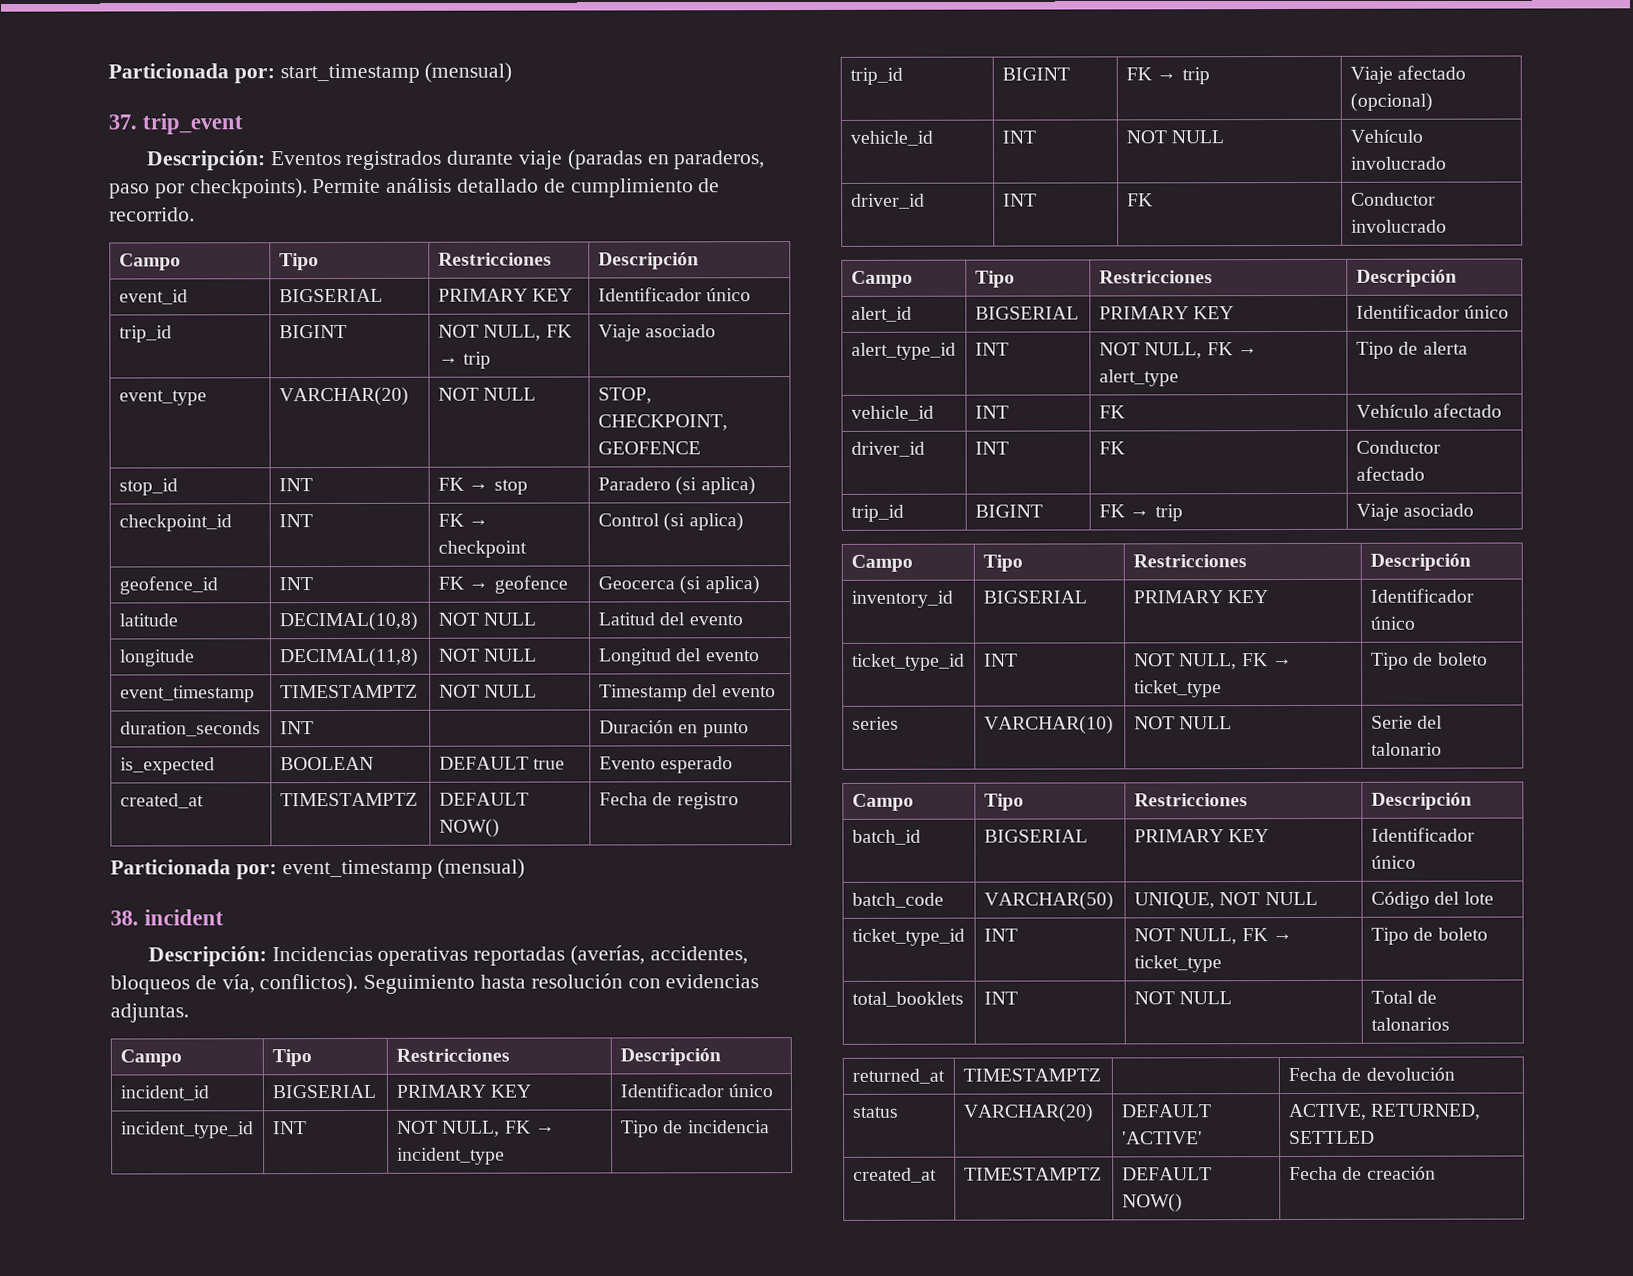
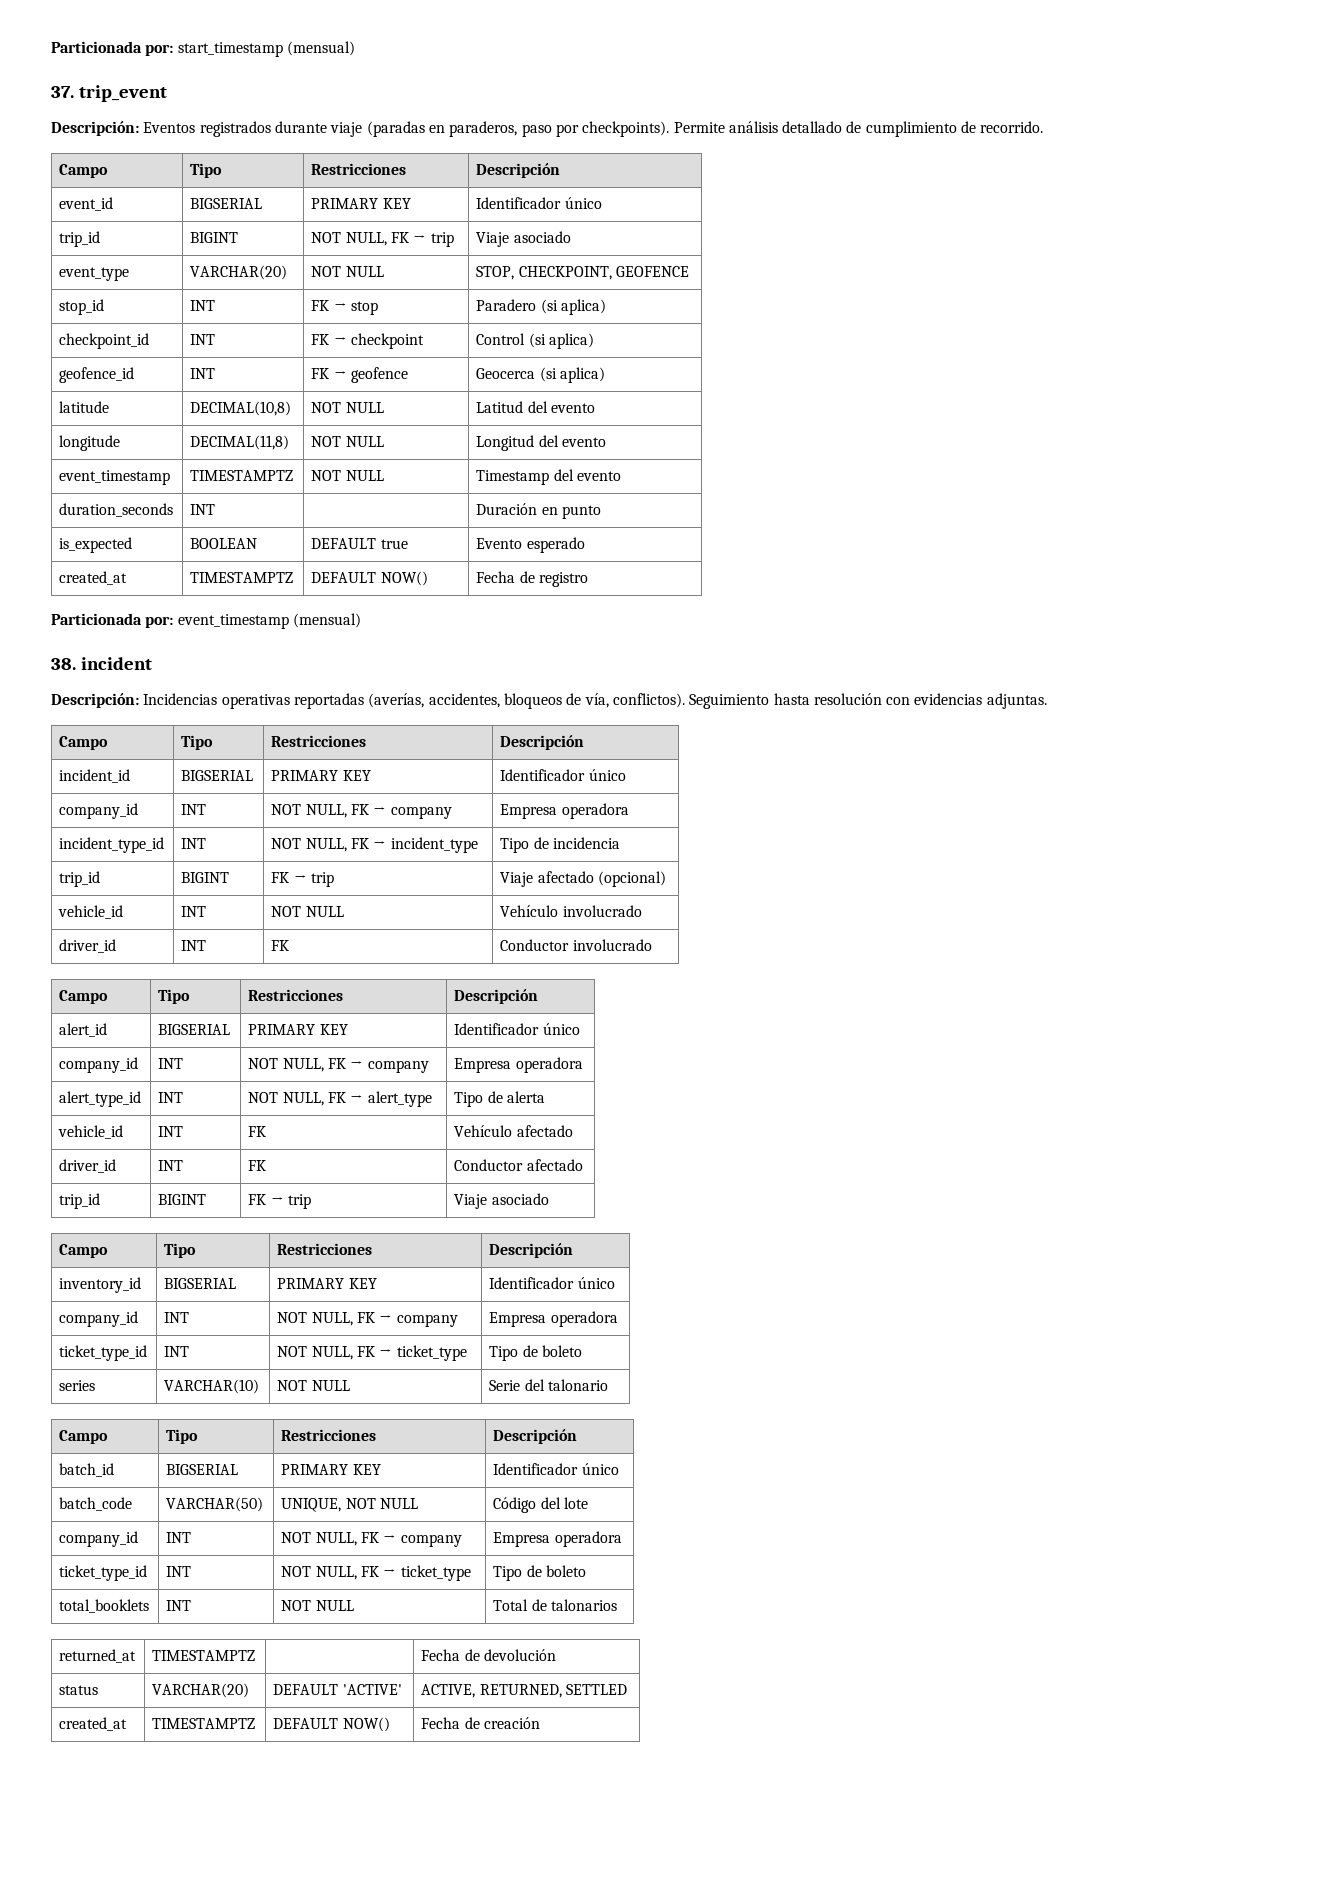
  incident_id | BIGSERIAL | PRIMARY KEY | Identificador único
+ company_id | INT | NOT NULL, FK → company | Empresa operadora
  alert_id | BIGSERIAL | PRIMARY KEY | Identificador único
+ company_id | INT | NOT NULL, FK → company | Empresa operadora
  inventory_id | BIGSERIAL | PRIMARY KEY | Identificador único
+ company_id | INT | NOT NULL, FK → company | Empresa operadora
  batch_code | VARCHAR(50) | UNIQUE, NOT NULL | Código del lote
+ company_id | INT | NOT NULL, FK → company | Empresa operadora

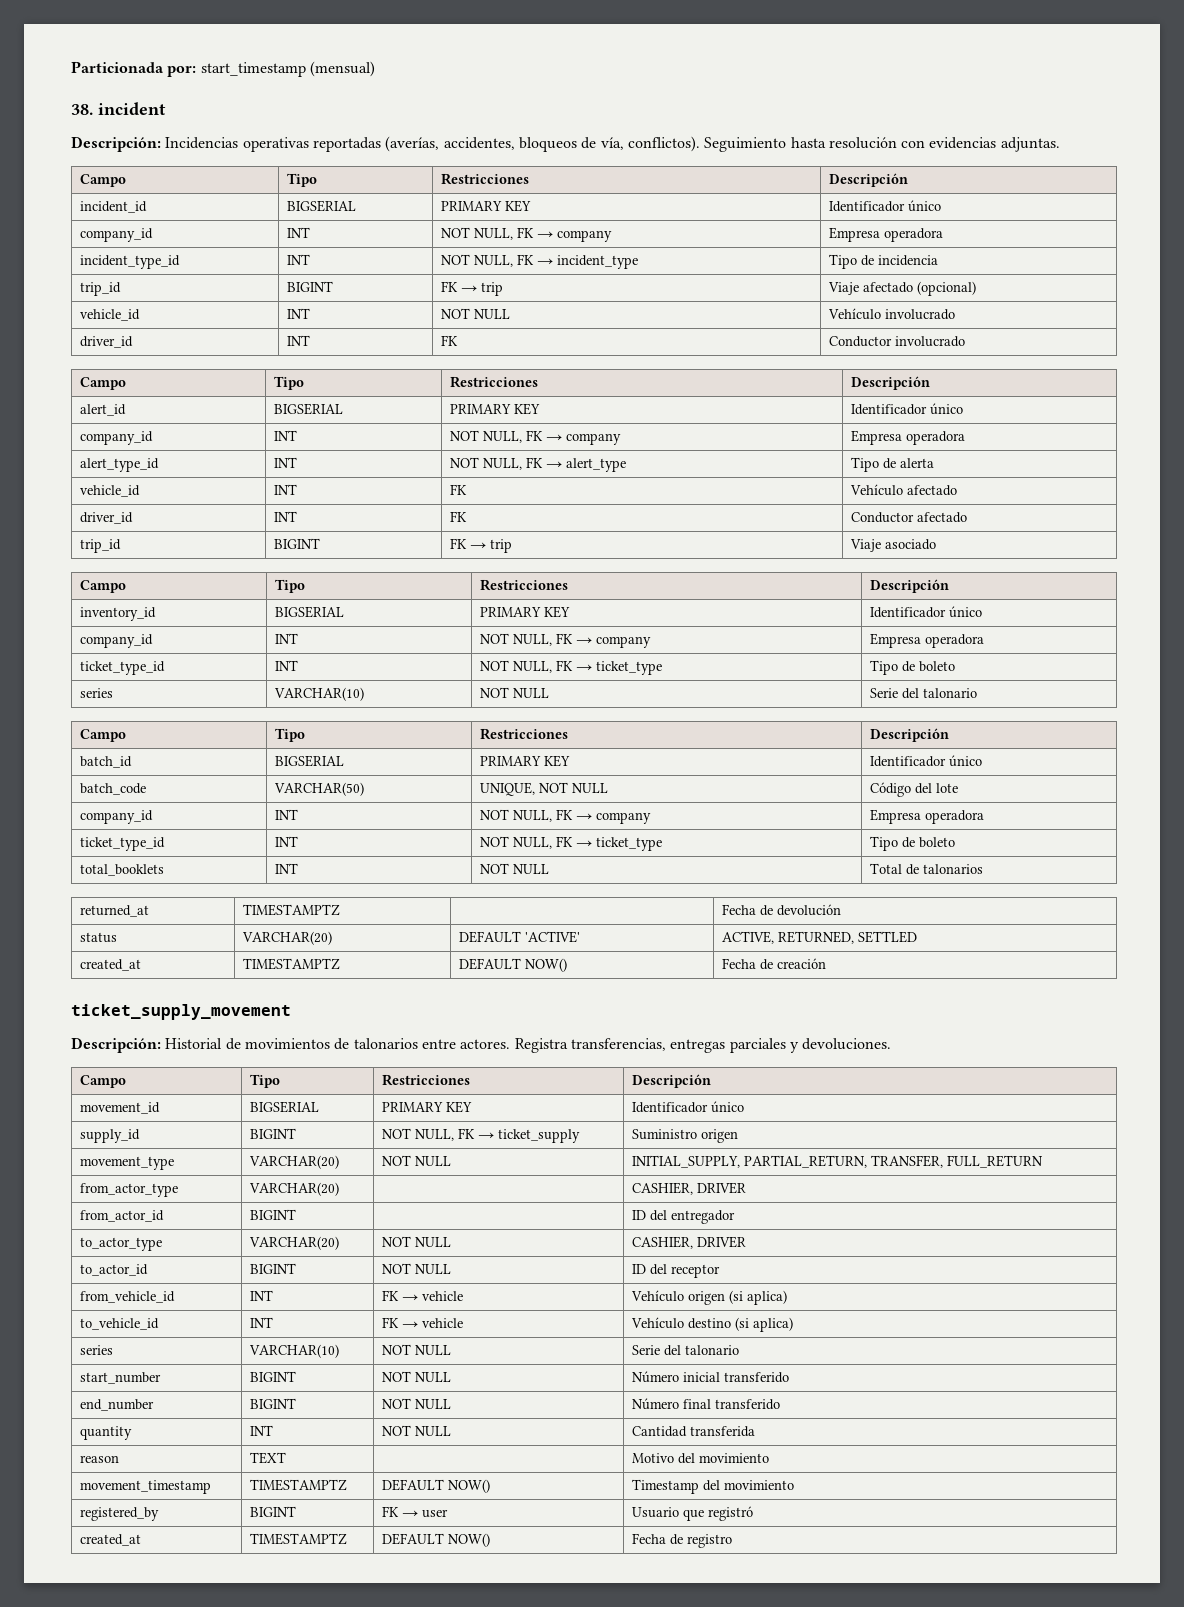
- 37. trip_event
- Descripción: Eventos registrados durante viaje (paradas en paraderos, paso por checkpoints). Permite análisis detallado de cumplimiento de recorrido.
- Campo | Tipo | Restricciones | Descripción
- event_id | BIGSERIAL | PRIMARY KEY | Identificador único
- trip_id | BIGINT | NOT NULL, FK → trip | Viaje asociado
- event_type | VARCHAR(20) | NOT NULL | STOP, CHECKPOINT, GEOFENCE
- stop_id | INT | FK → stop | Paradero (si aplica)
- checkpoint_id | INT | FK → checkpoint | Control (si aplica)
- geofence_id | INT | FK → geofence | Geocerca (si aplica)
- latitude | DECIMAL(10,8) | NOT NULL | Latitud del evento
- longitude | DECIMAL(11,8) | NOT NULL | Longitud del evento
- event_timestamp | TIMESTAMPTZ | NOT NULL | Timestamp del evento
- duration_seconds | INT | | Duración en punto
- is_expected | BOOLEAN | DEFAULT true | Evento esperado
- created_at | TIMESTAMPTZ | DEFAULT NOW() | Fecha de registro
- Particionada por: event_timestamp (mensual)
+ ticket_supply_movement
+ Descripción: Historial de movimientos de talonarios entre actores. Registra transferencias, entregas parciales y devoluciones.
+ Campo | Tipo | Restricciones | Descripción
+ movement_id | BIGSERIAL | PRIMARY KEY | Identificador único
+ supply_id | BIGINT | NOT NULL, FK → ticket_supply | Suministro origen
+ movement_type | VARCHAR(20) | NOT NULL | INITIAL_SUPPLY, PARTIAL_RETURN, TRANSFER, FULL_RETURN
+ from_actor_type | VARCHAR(20) | | CASHIER, DRIVER
+ from_actor_id | BIGINT | | ID del entregador
+ to_actor_type | VARCHAR(20) | NOT NULL | CASHIER, DRIVER
+ to_actor_id | BIGINT | NOT NULL | ID del receptor
+ from_vehicle_id | INT | FK → vehicle | Vehículo origen (si aplica)
+ to_vehicle_id | INT | FK → vehicle | Vehículo destino (si aplica)
+ series | VARCHAR(10) | NOT NULL | Serie del talonario
+ start_number | BIGINT | NOT NULL | Número inicial transferido
+ end_number | BIGINT | NOT NULL | Número final transferido
+ quantity | INT | NOT NULL | Cantidad transferida
+ reason | TEXT | | Motivo del movimiento
+ movement_timestamp | TIMESTAMPTZ | DEFAULT NOW() | Timestamp del movimiento
+ registered_by | BIGINT | FK → user | Usuario que registró
+ created_at | TIMESTAMPTZ | DEFAULT NOW() | Fecha de registro

